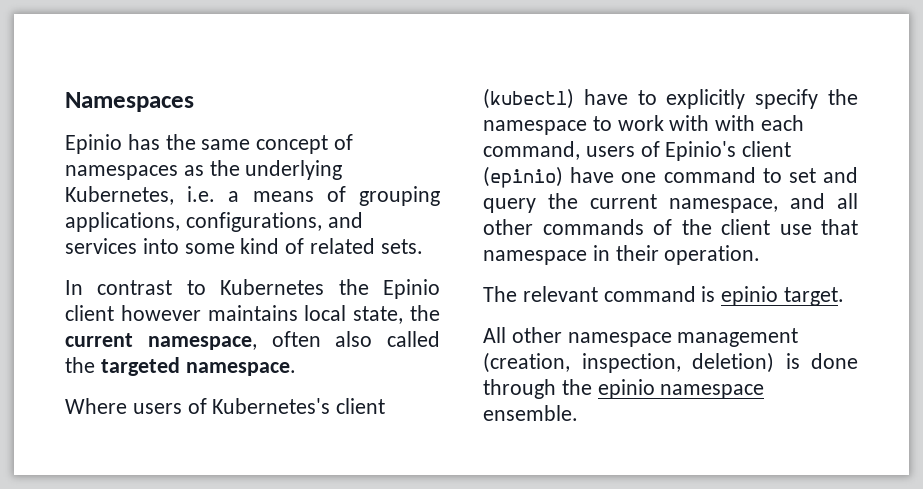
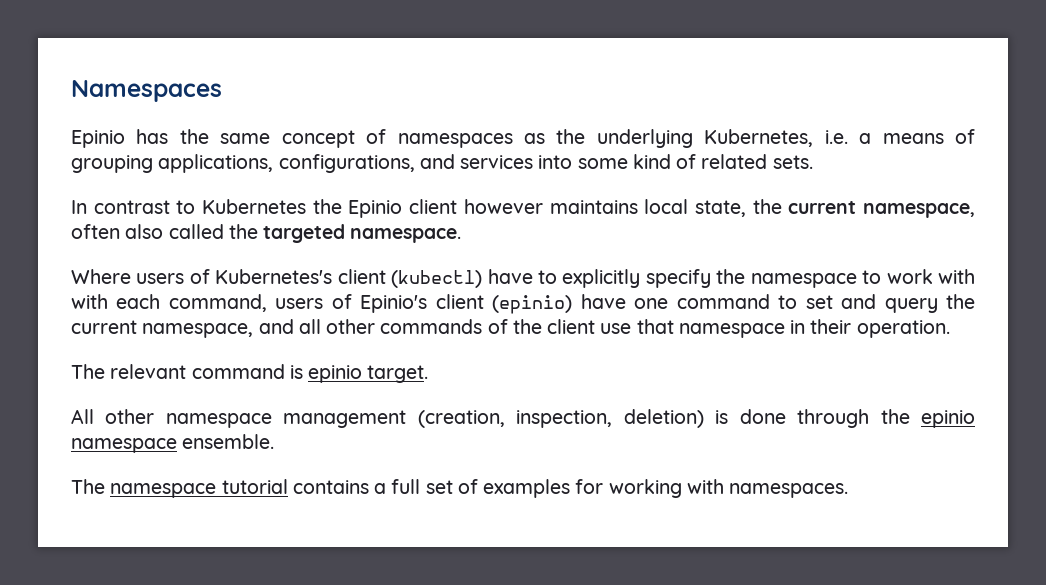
+ The namespace tutorial contains a full set of examples for working with namespaces.

